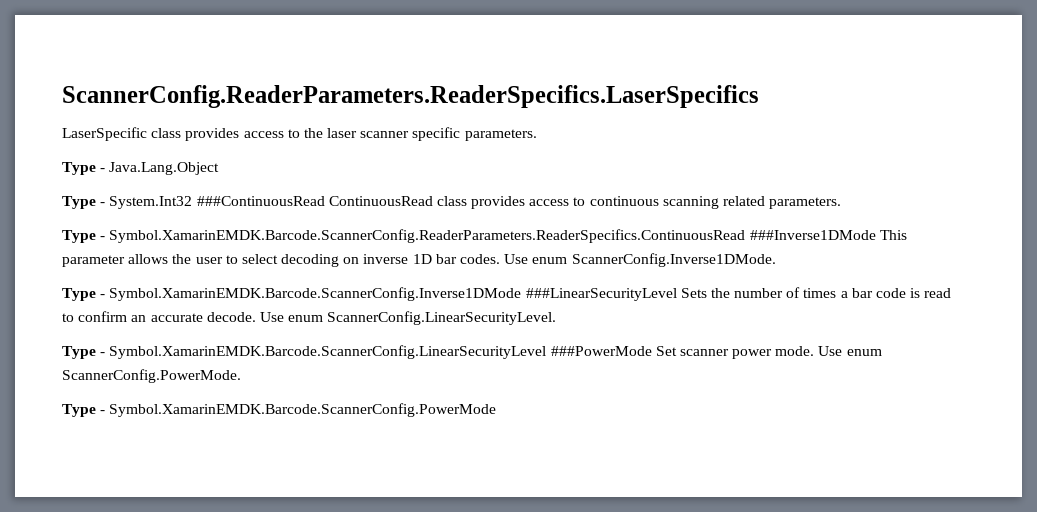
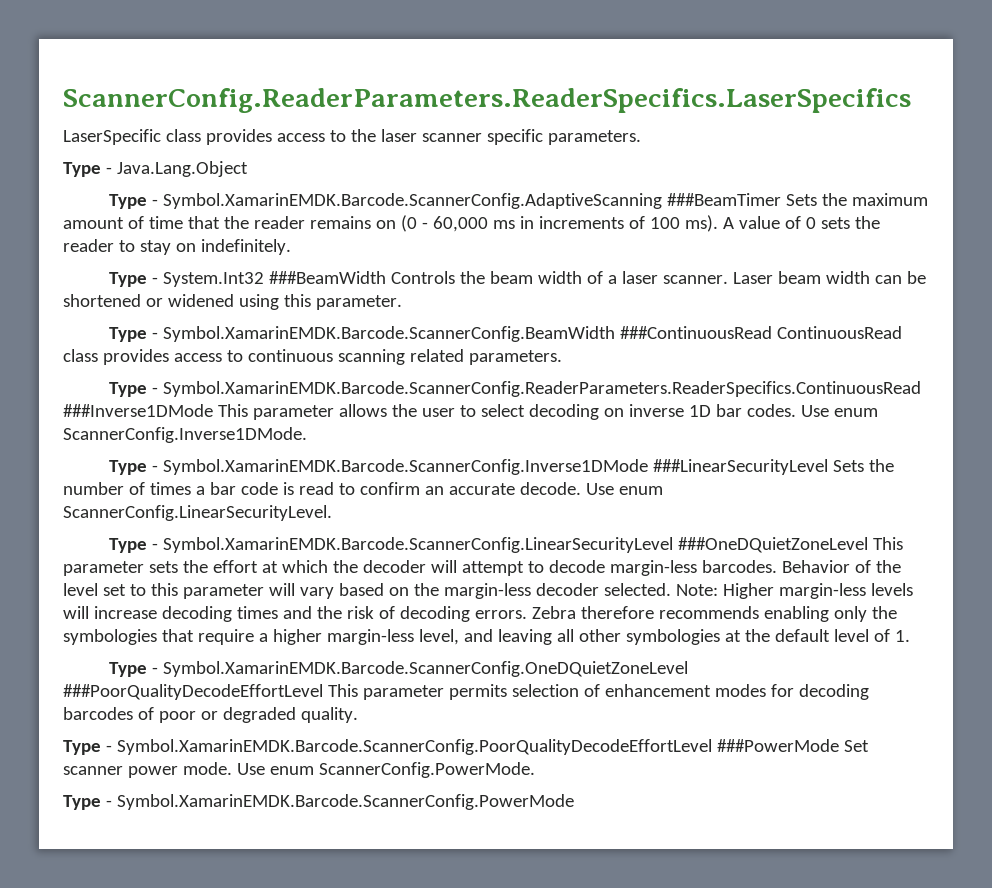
- Type - System.Int32 ###ContinuousRead ContinuousRead class provides access to continuous scanning related parameters.
+ Type - Symbol.XamarinEMDK.Barcode.ScannerConfig.AdaptiveScanning ###BeamTimer Sets the maximum amount of time that the reader remains on (0 - 60,000 ms in increments of 100 ms). A value of 0 sets the reader to stay on indefinitely.
+ Type - System.Int32 ###BeamWidth Controls the beam width of a laser scanner. Laser beam width can be shortened or widened using this parameter.
+ Type - Symbol.XamarinEMDK.Barcode.ScannerConfig.BeamWidth ###ContinuousRead ContinuousRead class provides access to continuous scanning related parameters.
- Type - Symbol.XamarinEMDK.Barcode.ScannerConfig.LinearSecurityLevel ###PowerMode Set scanner power mode.
+ Type - Symbol.XamarinEMDK.Barcode.ScannerConfig.LinearSecurityLevel ###OneDQuietZoneLevel This parameter sets the effort at which the decoder will attempt to decode margin-less barcodes. Behavior of the level set to this parameter will vary based on the margin-less decoder selected. Note: Higher margin-less levels will increase decoding times and the risk of decoding errors. Zebra therefore recommends enabling only the symbologies that require a higher margin-less level, and leaving all other symbologies at the default level of 1.
+ Type - Symbol.XamarinEMDK.Barcode.ScannerConfig.OneDQuietZoneLevel ###PoorQualityDecodeEffortLevel This parameter permits selection of enhancement modes for decoding barcodes of poor or degraded quality.
+ Type - Symbol.XamarinEMDK.Barcode.ScannerConfig.PoorQualityDecodeEffortLevel ###PowerMode Set scanner power mode.

